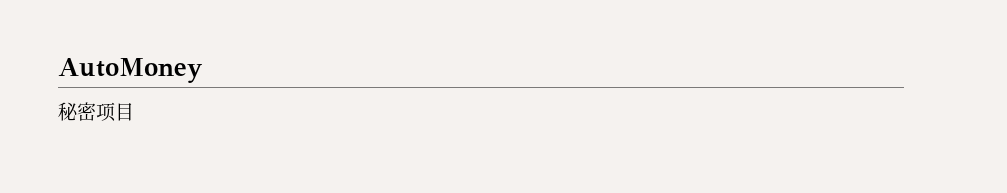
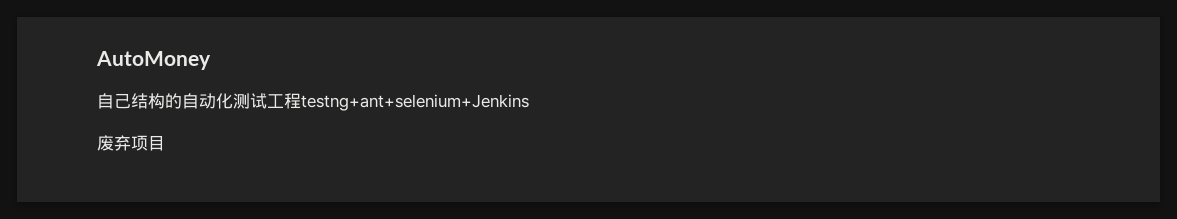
- 秘密项目
+ 自己结构的自动化测试工程testng+ant+selenium+Jenkins
+ 废弃项目

